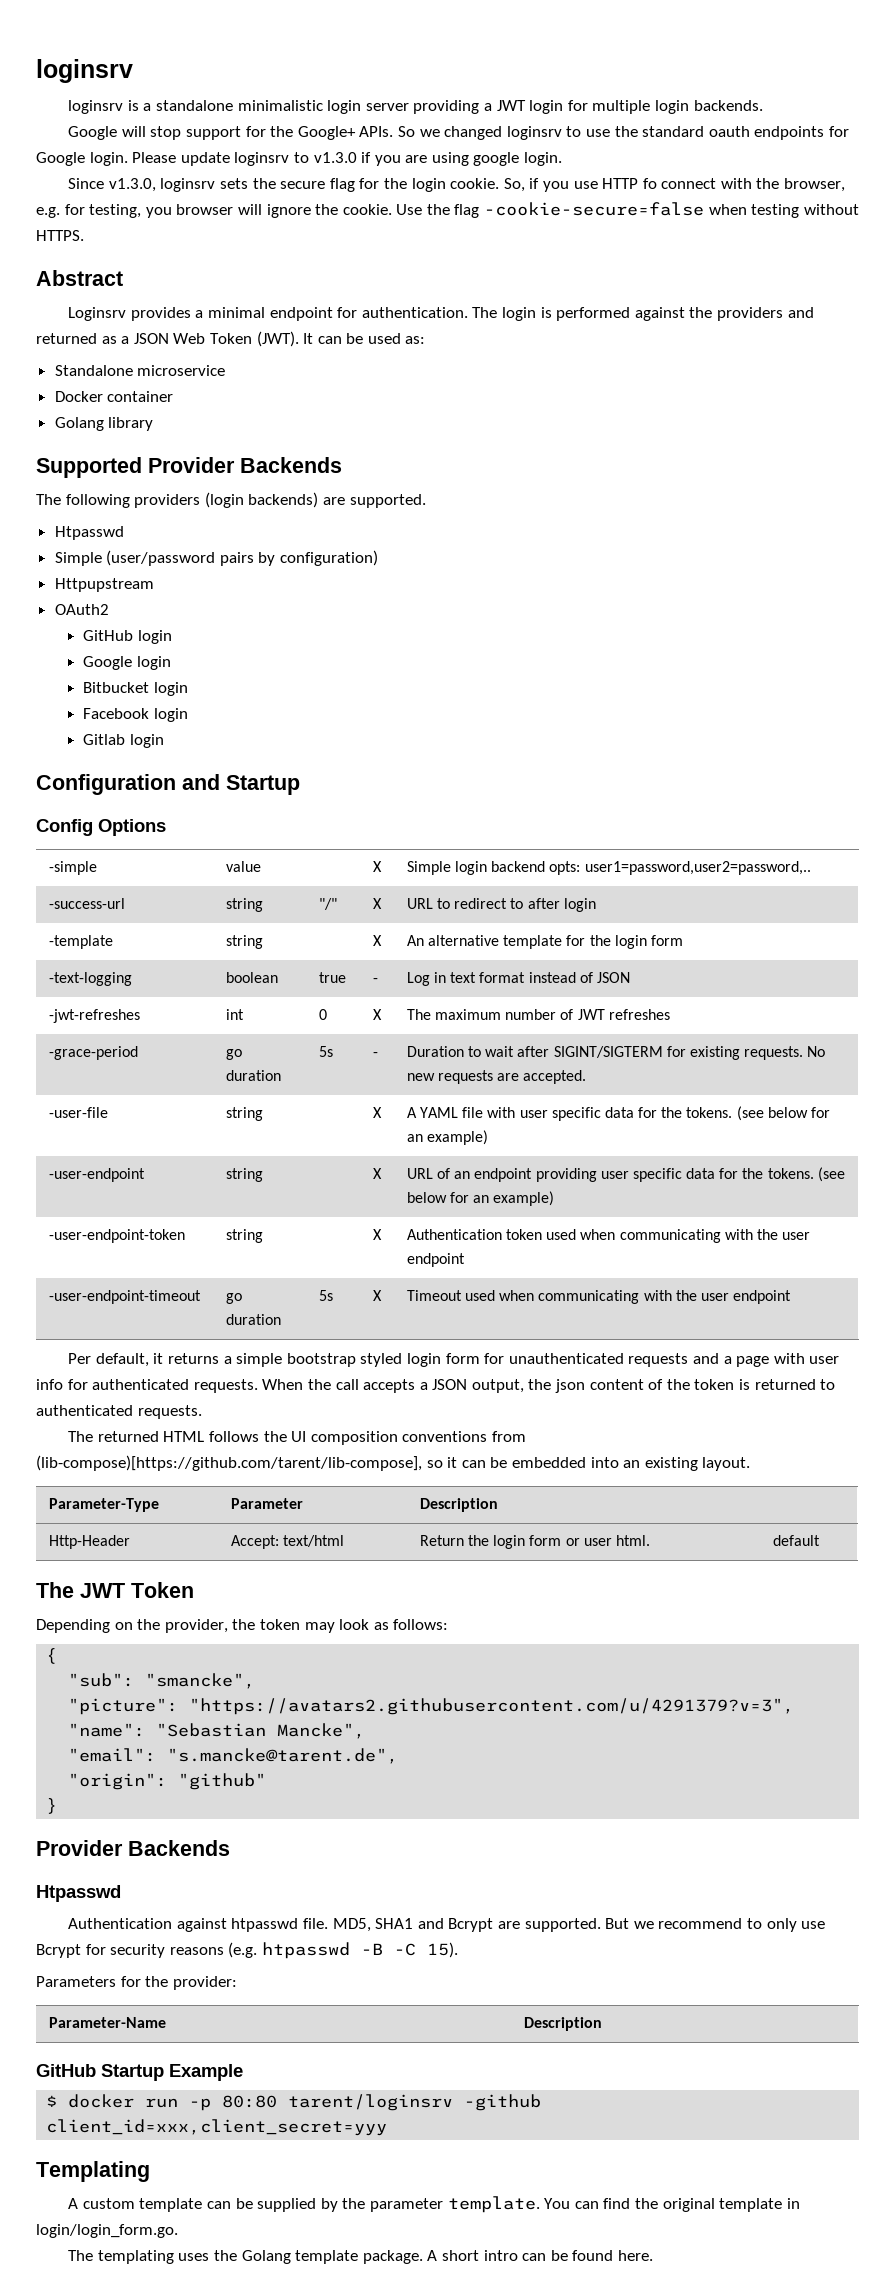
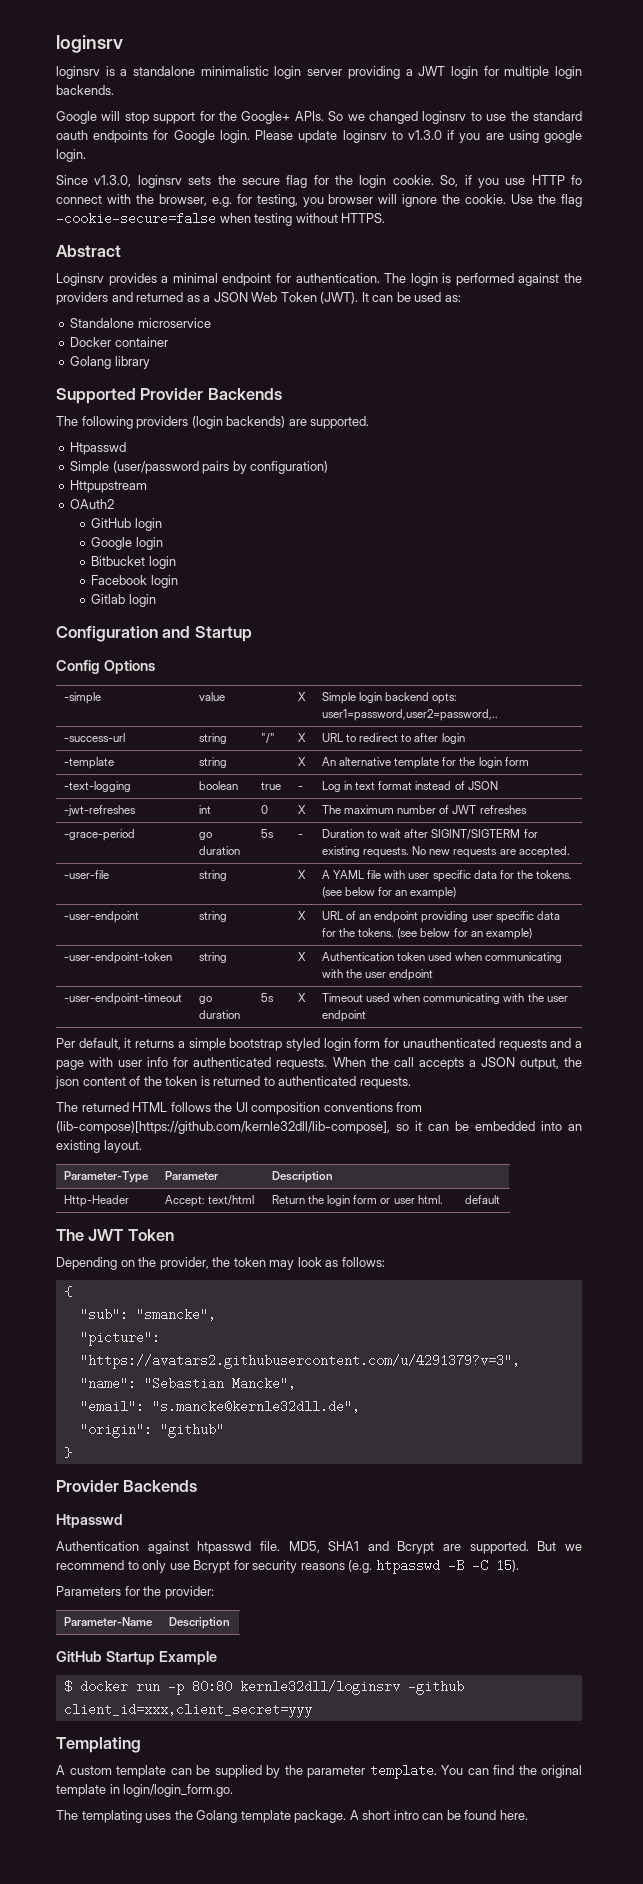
- The returned HTML follows the UI composition conventions from (lib-compose)[https://github.com/tarent/lib-compose], so it can be embedded into an existing layout.
+ The returned HTML follows the UI composition conventions from (lib-compose)[https://github.com/kernle32dll/lib-compose], so it can be embedded into an existing layout.
- "email": "s.mancke@tarent.de",
+ "email": "s.mancke@kernle32dll.de",
- $ docker run -p 80:80 tarent/loginsrv -github client_id=xxx,client_secret=yyy
+ $ docker run -p 80:80 kernle32dll/loginsrv -github client_id=xxx,client_secret=yyy

